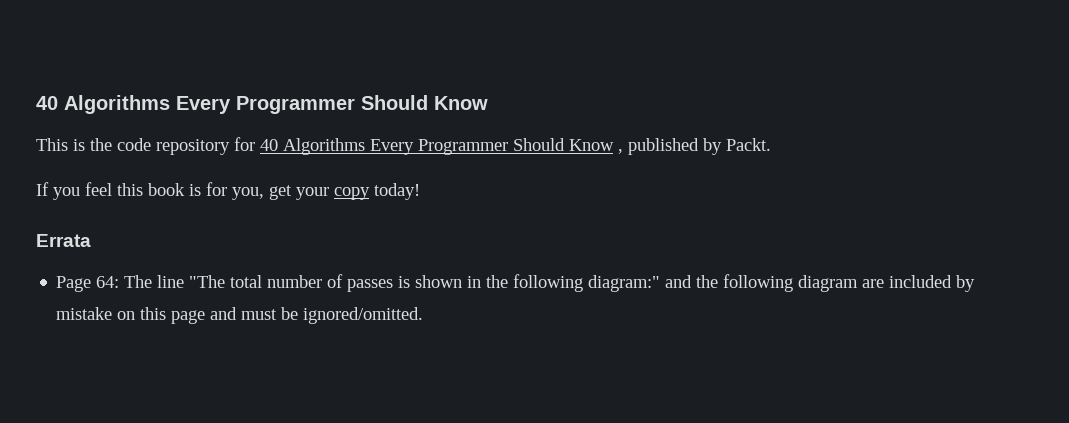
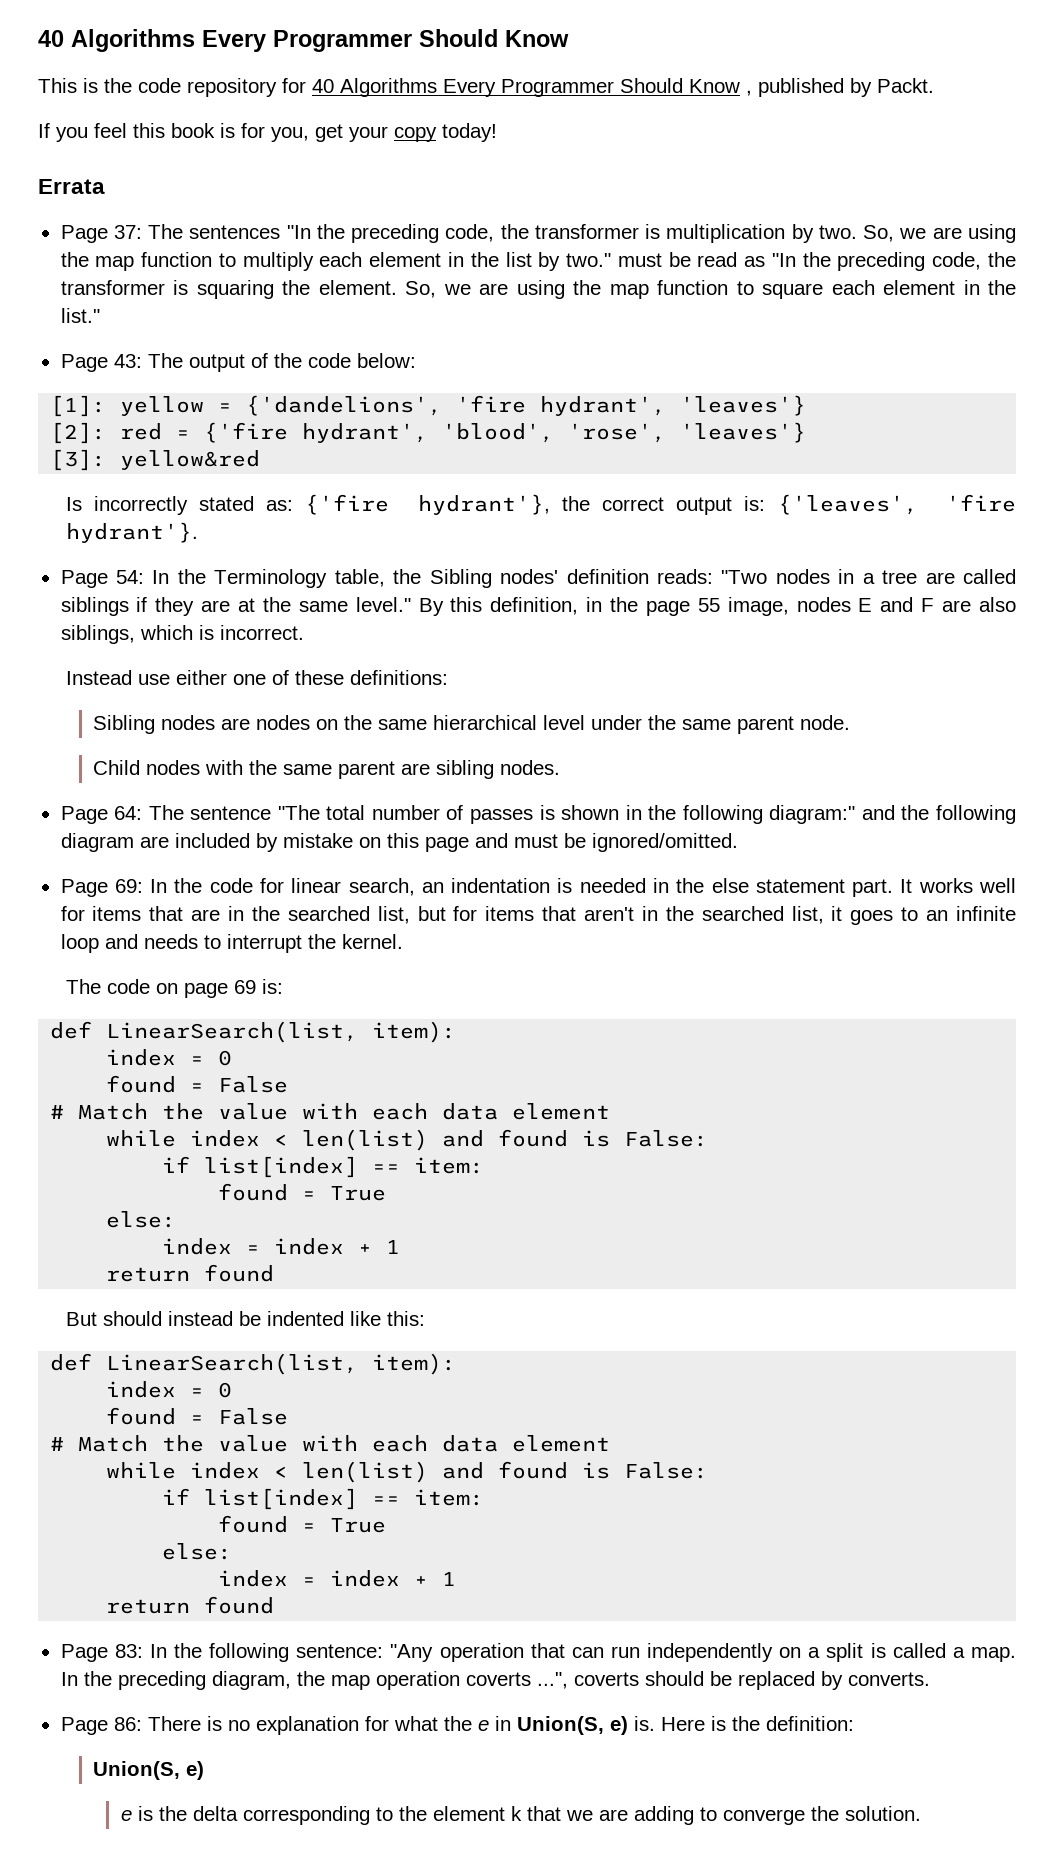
+ Page 37: The sentences "In the preceding code, the transformer is multiplication by two. So, we are using the map function to multiply each element in the list by two." must be read as "In the preceding code, the transformer is squaring the element. So, we are using the map function to square each element in the list."
+ Page 43: The output of the code below:
+ [1]: yellow = {'dandelions', 'fire hydrant', 'leaves'}
+ [2]: red = {'fire hydrant', 'blood', 'rose', 'leaves'}
+ [3]: yellow&red
+ Is incorrectly stated as: {'fire hydrant'}, the correct output is: {'leaves', 'fire hydrant'}.
+ Page 54: In the Terminology table, the Sibling nodes' definition reads: "Two nodes in a tree are called siblings if they are at the same level." By this definition, in the page 55 image, nodes E and F are also siblings, which is incorrect.
+ Instead use either one of these definitions:
+ Sibling nodes are nodes on the same hierarchical level under the same parent node.
+ Child nodes with the same parent are sibling nodes.
- Page 64: The line "The total number of passes is shown in the following diagram:" and the following diagram are included by mistake on this page and must be ignored/omitted.
+ Page 64: The sentence "The total number of passes is shown in the following diagram:" and the following diagram are included by mistake on this page and must be ignored/omitted.
+ Page 69: In the code for linear search, an indentation is needed in the else statement part. It works well for items that are in the searched list, but for items that aren't in the searched list, it goes to an infinite loop and needs to interrupt the kernel.
+ The code on page 69 is:
+ def LinearSearch(list, item):
+ index = 0
+ found = False
+ # Match the value with each data element
+ while index < len(list) and found is False:
+ if list[index] == item:
+ found = True
+ else:
+ index = index + 1
+ return found
+ But should instead be indented like this:
+ def LinearSearch(list, item):
+ index = 0
+ found = False
+ # Match the value with each data element
+ while index < len(list) and found is False:
+ if list[index] == item:
+ found = True
+ else:
+ index = index + 1
+ return found
+ Page 83: In the following sentence: "Any operation that can run independently on a split is called a map. In the preceding diagram, the map operation coverts ...", coverts should be replaced by converts.
+ Page 86: There is no explanation for what the e in Union(S, e) is. Here is the definition:
+ Union(S, e)
+ e is the delta corresponding to the element k that we are adding to converge the solution.

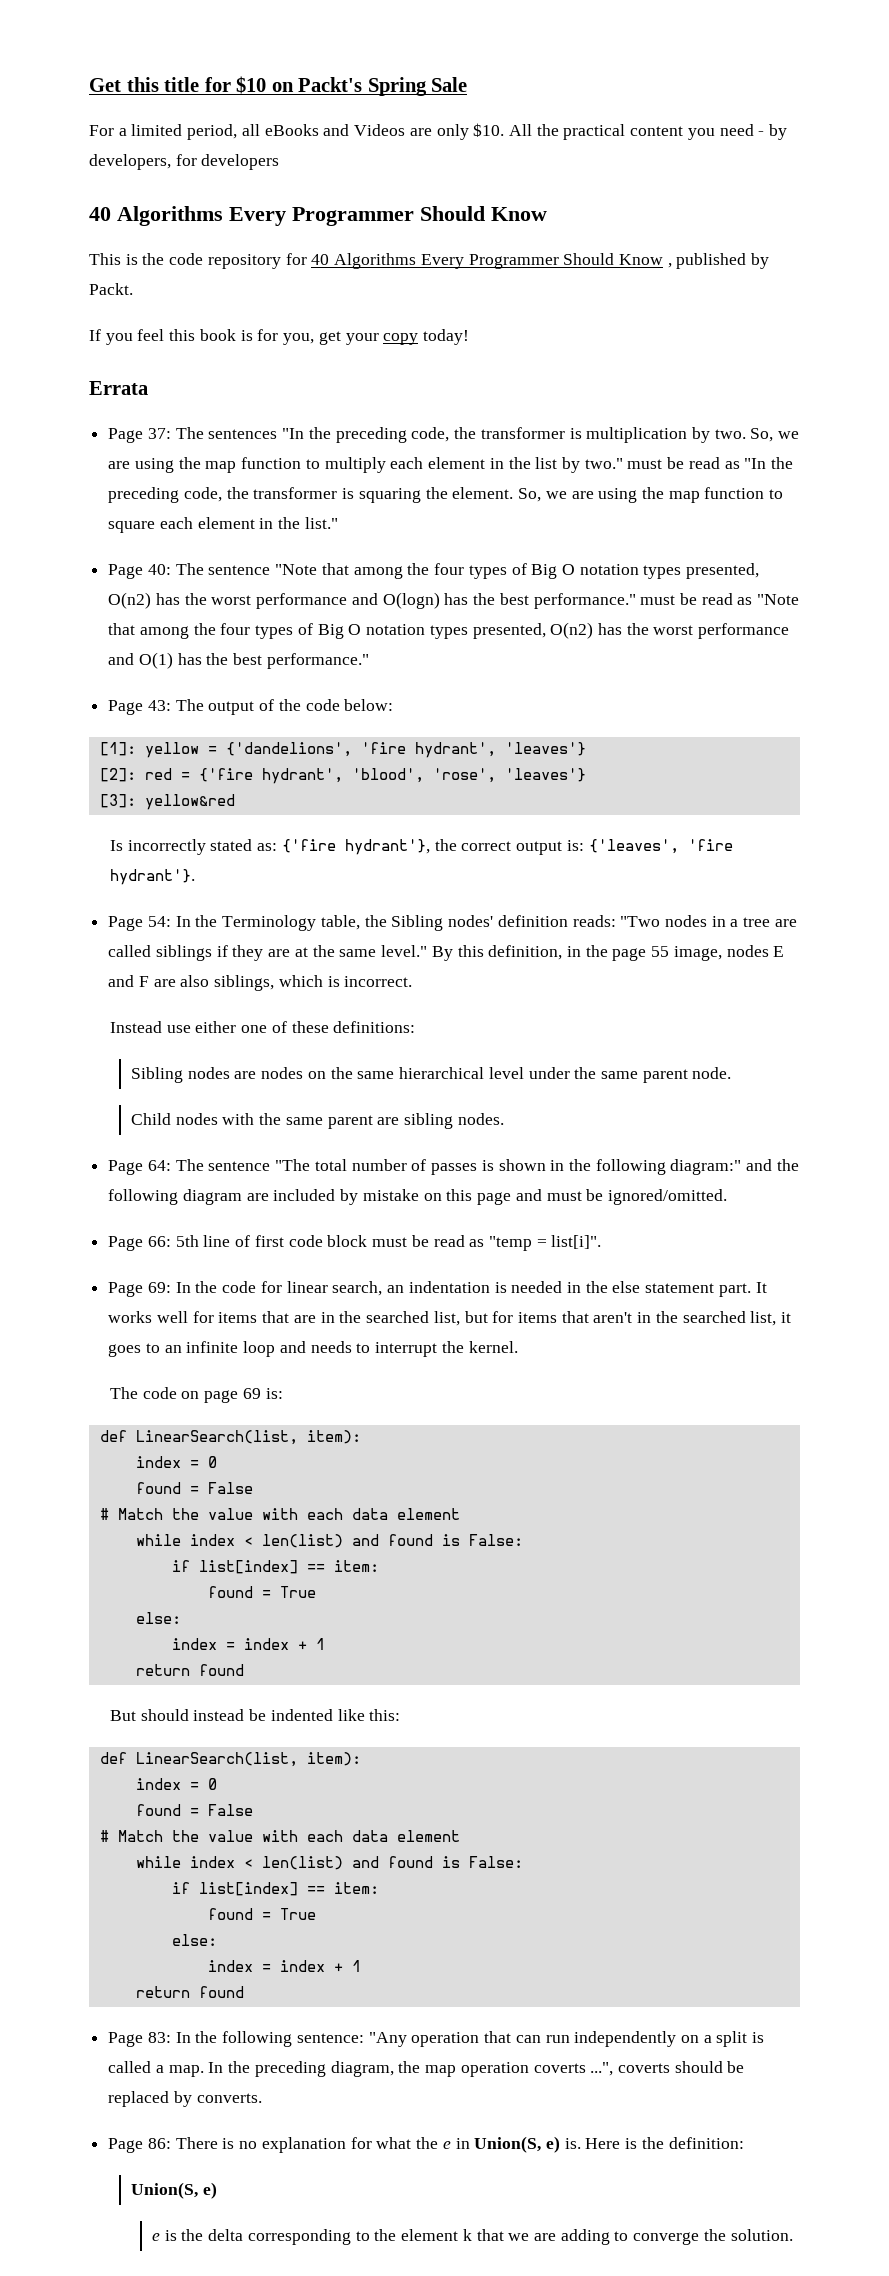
+ Get this title for $10 on Packt's Spring Sale
+ For a limited period, all eBooks and Videos are only $10. All the practical content you need - by developers, for developers
+ Page 40: The sentence "Note that among the four types of Big O notation types presented, O(n2) has the worst performance and O(logn) has the best performance." must be read as "Note that among the four types of Big O notation types presented, O(n2) has the worst performance and O(1) has the best performance."
+ Page 66: 5th line of first code block must be read as "temp = list[i]".

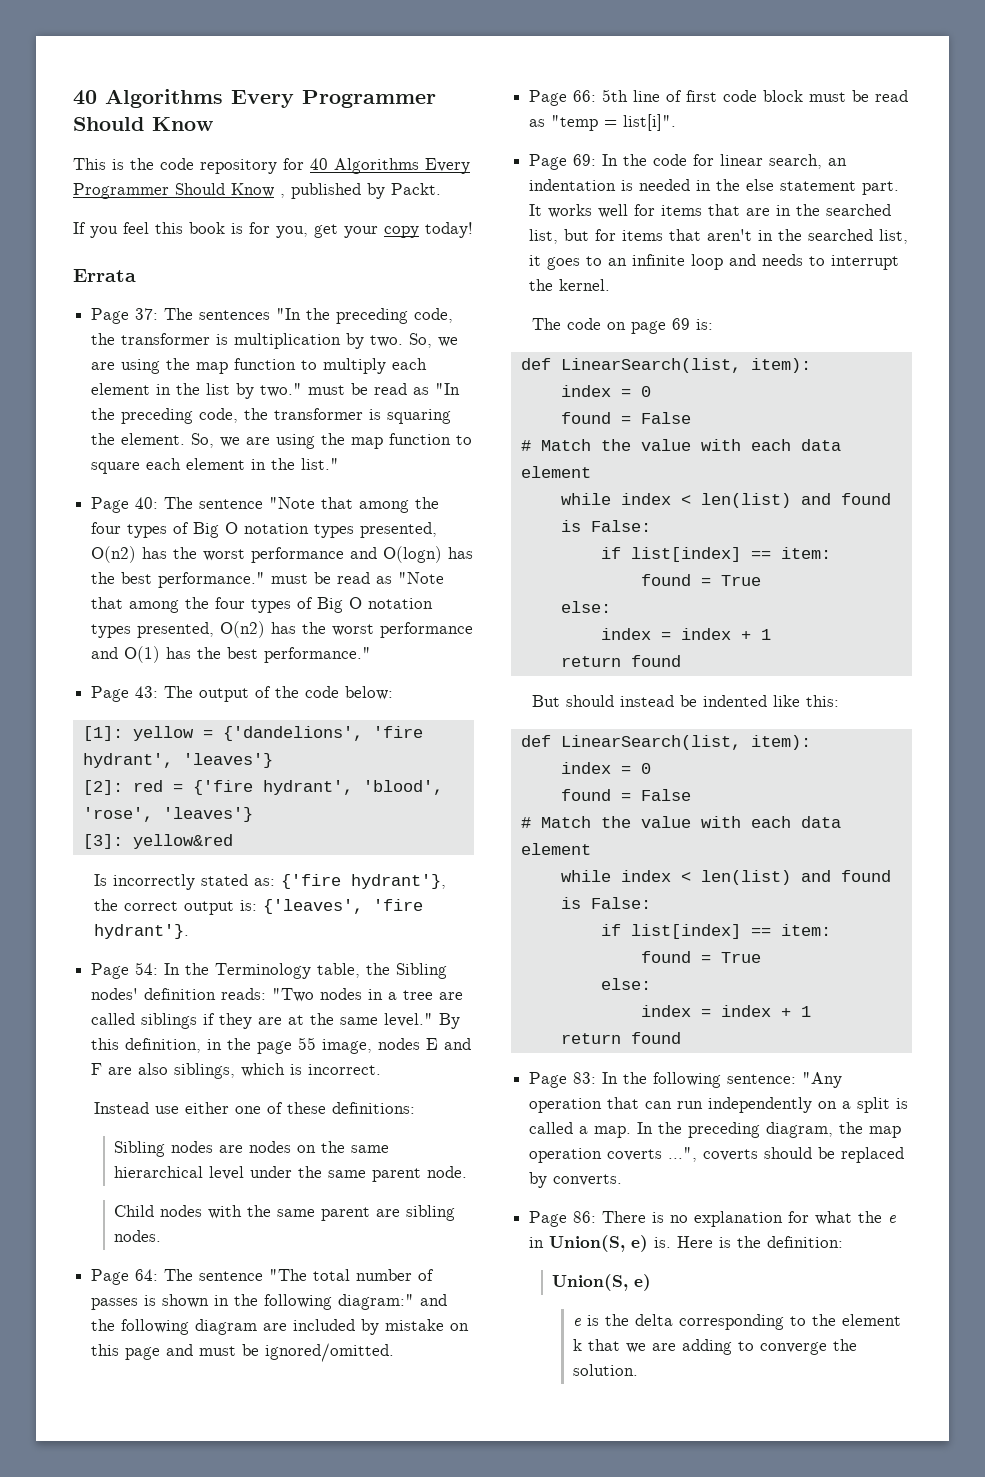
- Get this title for $10 on Packt's Spring Sale
- For a limited period, all eBooks and Videos are only $10. All the practical content you need - by developers, for developers

